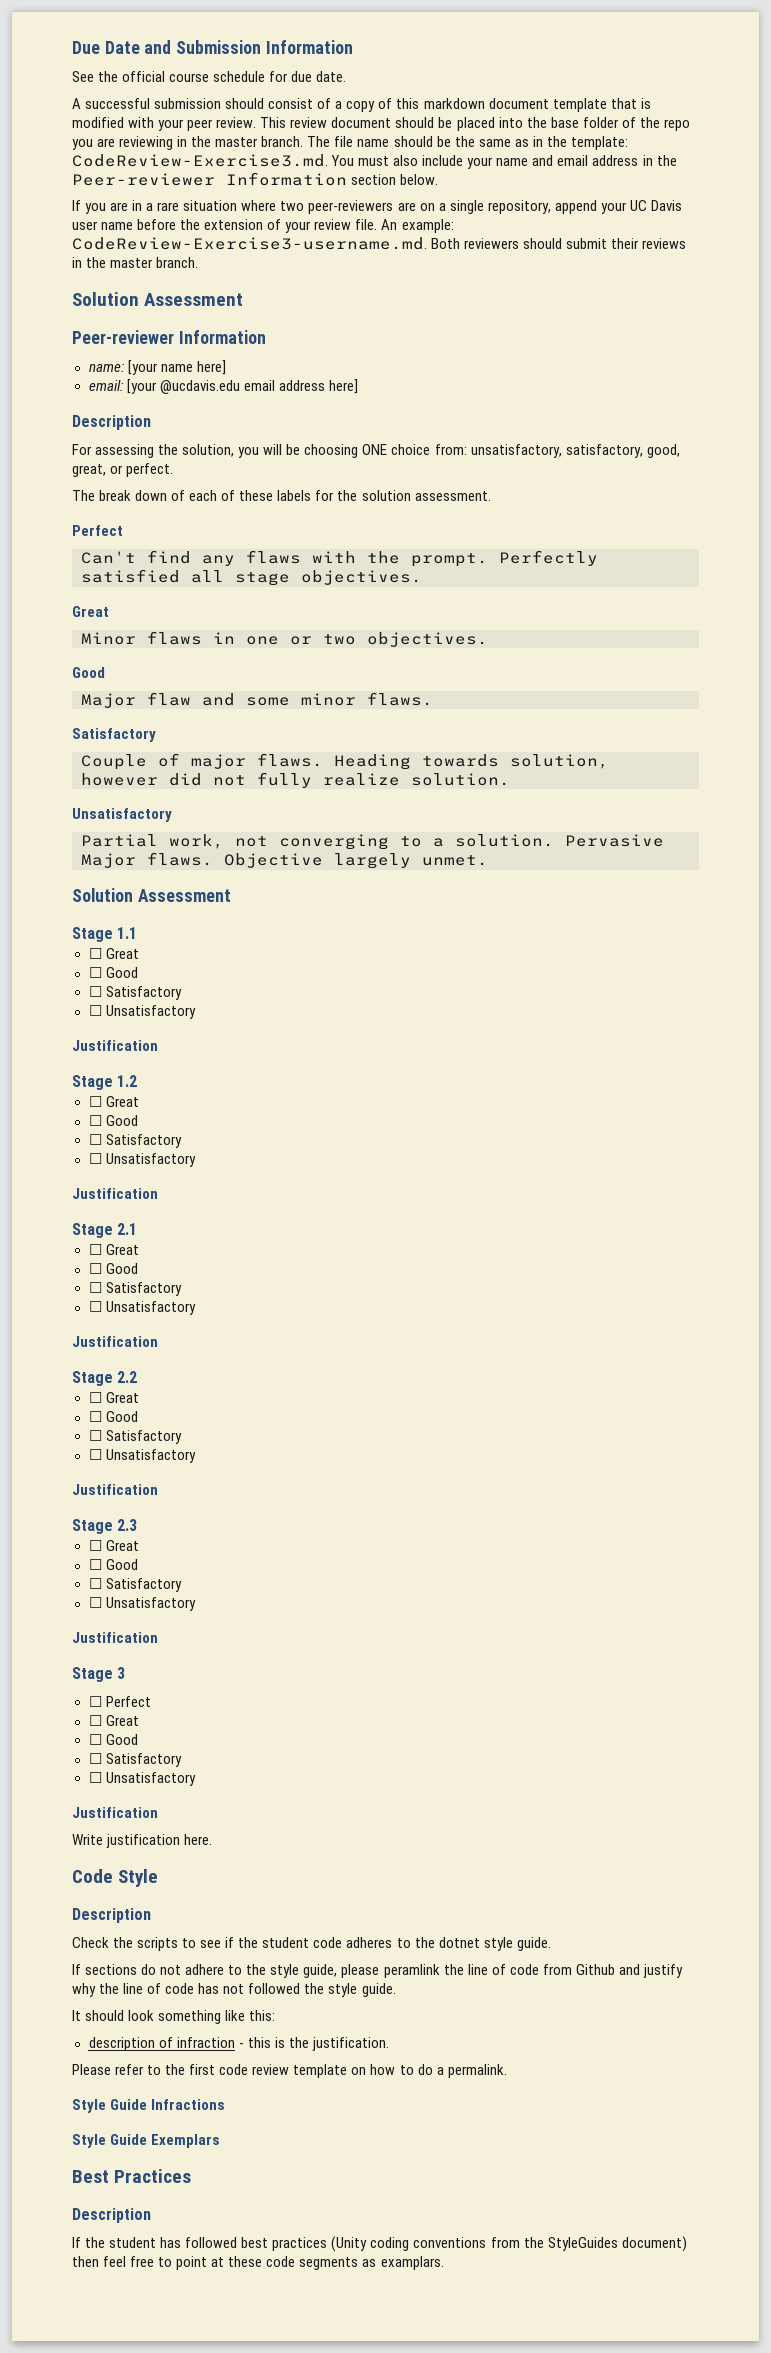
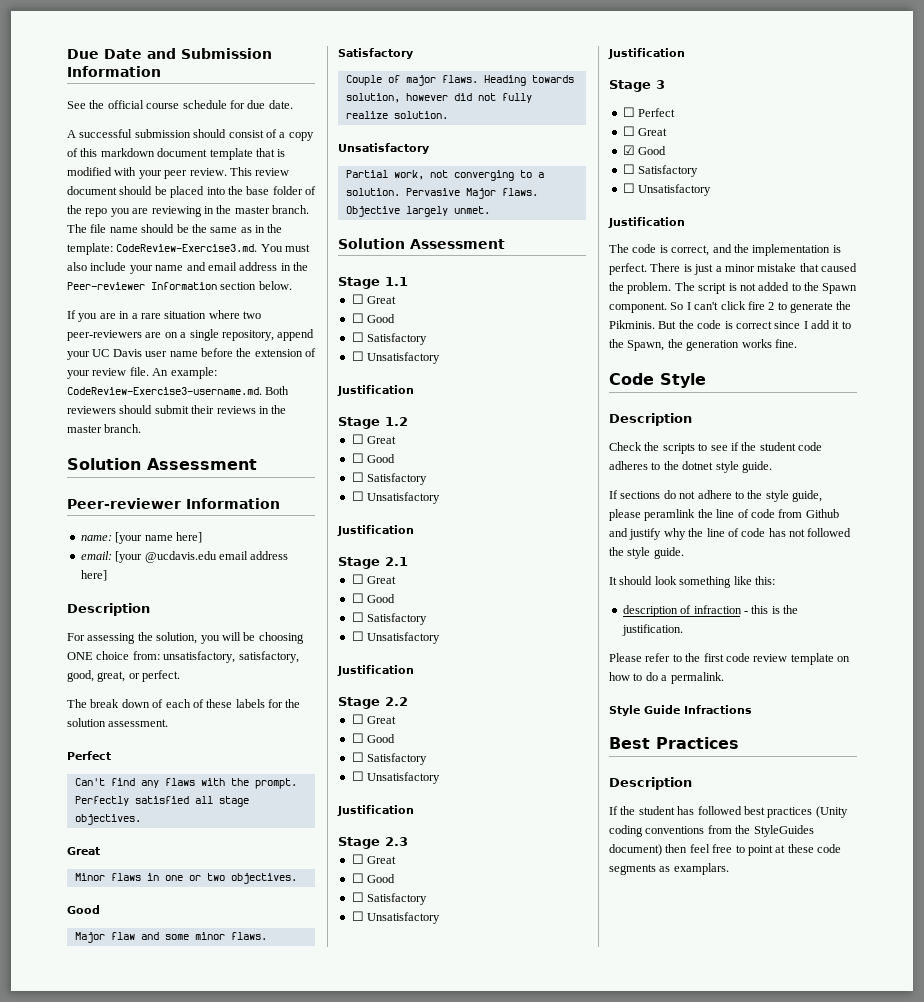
  ☐ Perfect
  ☐ Great
- ☐ Good
+ ☑ Good
  ☐ Satisfactory
  ☐ Unsatisfactory
  Justification
- Write justification here.
+ The code is correct, and the implementation is perfect. There is just a minor mistake that caused the problem. The script is not added to the Spawn component. So I can't click fire 2 to generate the Pikminis. But the code is correct since I add it to the Spawn, the generation works fine.
- Style Guide Exemplars

